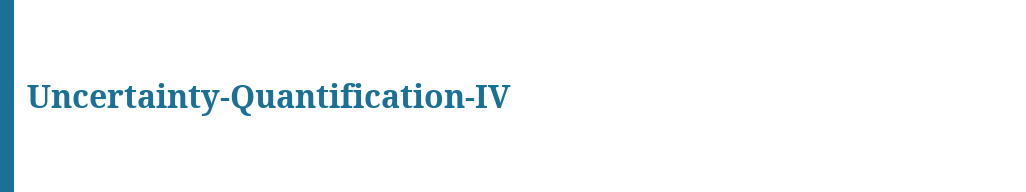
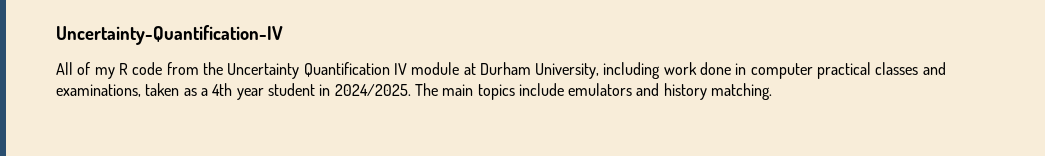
+ All of my R code from the Uncertainty Quantification IV module at Durham University, including work done in computer practical classes and examinations, taken as a 4th year student in 2024/2025. The main topics include emulators and history matching.

